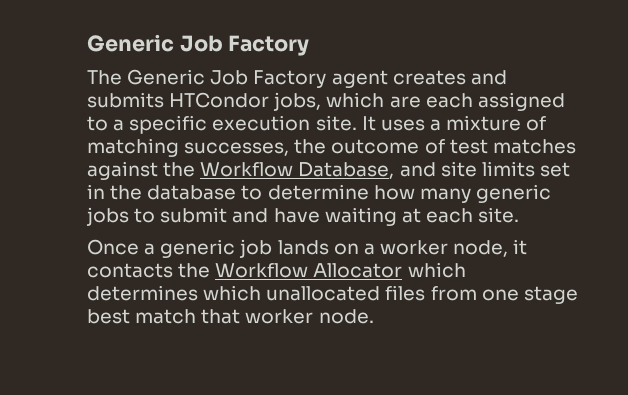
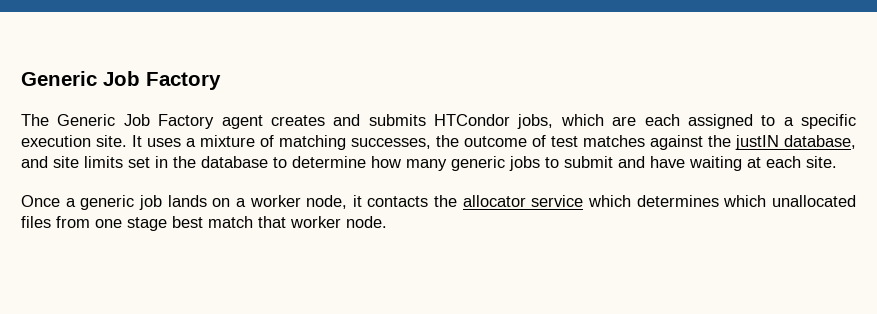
- It uses a mixture of matching successes, the outcome of test matches against the Workflow Database, and site limits set in the database to determine how many generic jobs to submit and have waiting at each site.
+ It uses a mixture of matching successes, the outcome of test matches against the justIN database, and site limits set in the database to determine how many generic jobs to submit and have waiting at each site.
- Once a generic job lands on a worker node, it contacts the Workflow Allocator which determines which unallocated files from one stage best match that worker node.
+ Once a generic job lands on a worker node, it contacts the allocator service which determines which unallocated files from one stage best match that worker node.

